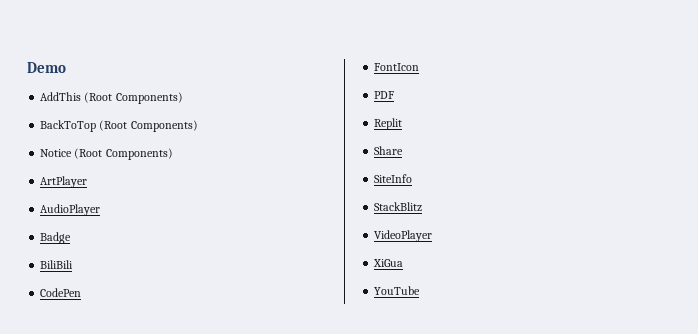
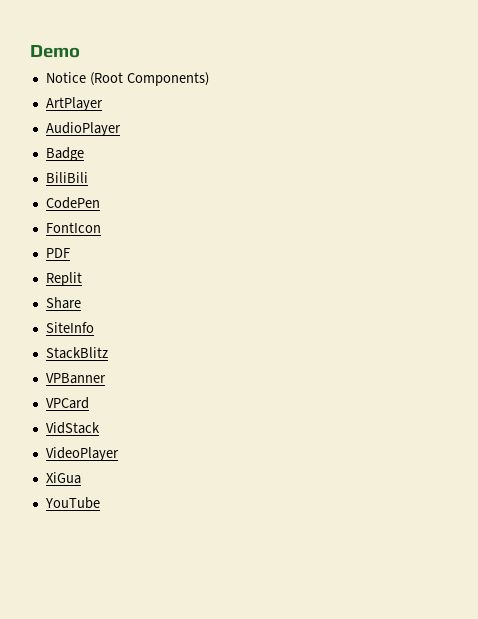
- AddThis (Root Components)
- BackToTop (Root Components)
+ VPBanner
+ VPCard
+ VidStack

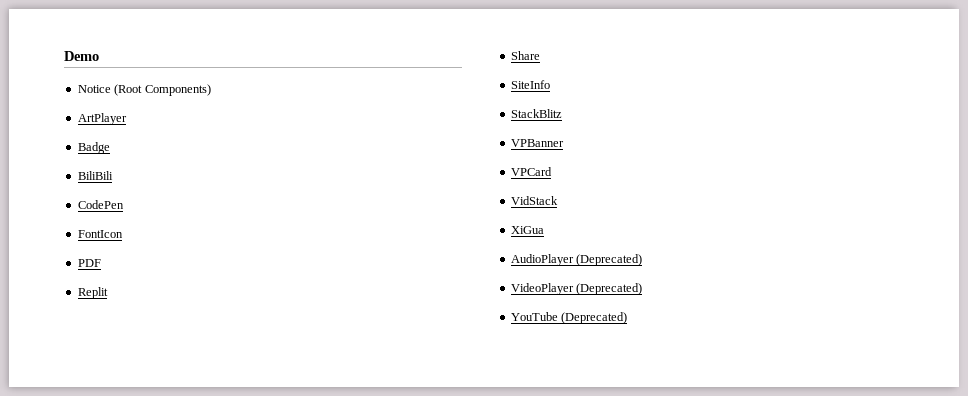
- AudioPlayer
- VideoPlayer
+ AudioPlayer (Deprecated)
+ VideoPlayer (Deprecated)
- YouTube
+ YouTube (Deprecated)

